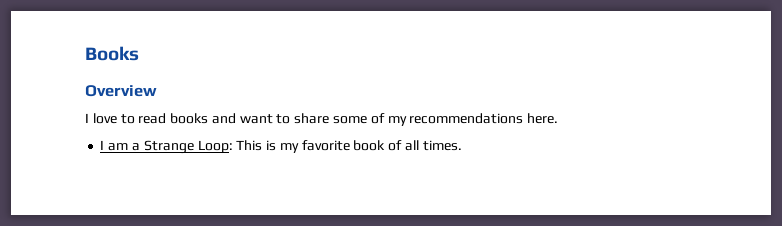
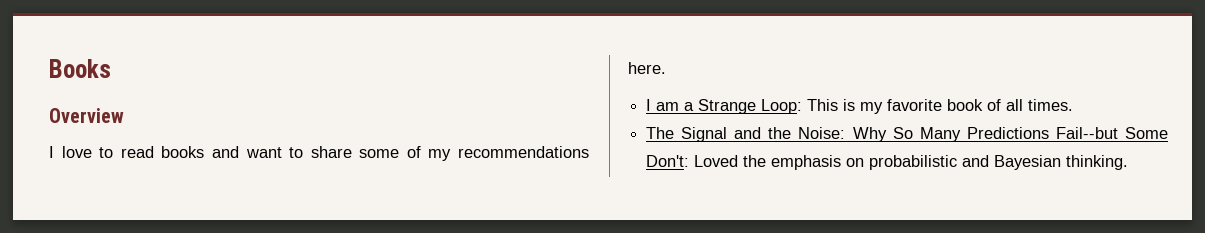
+ The Signal and the Noise: Why So Many Predictions Fail--but Some Don't: Loved the emphasis on probabilistic and Bayesian thinking.

